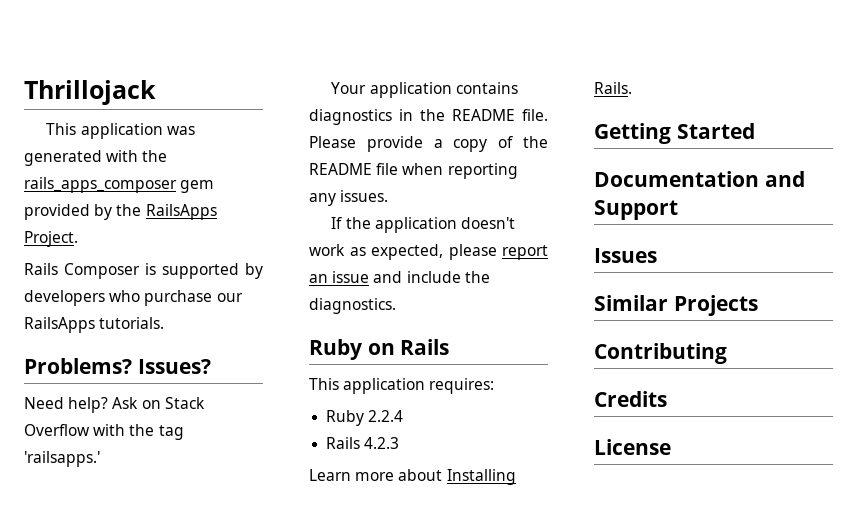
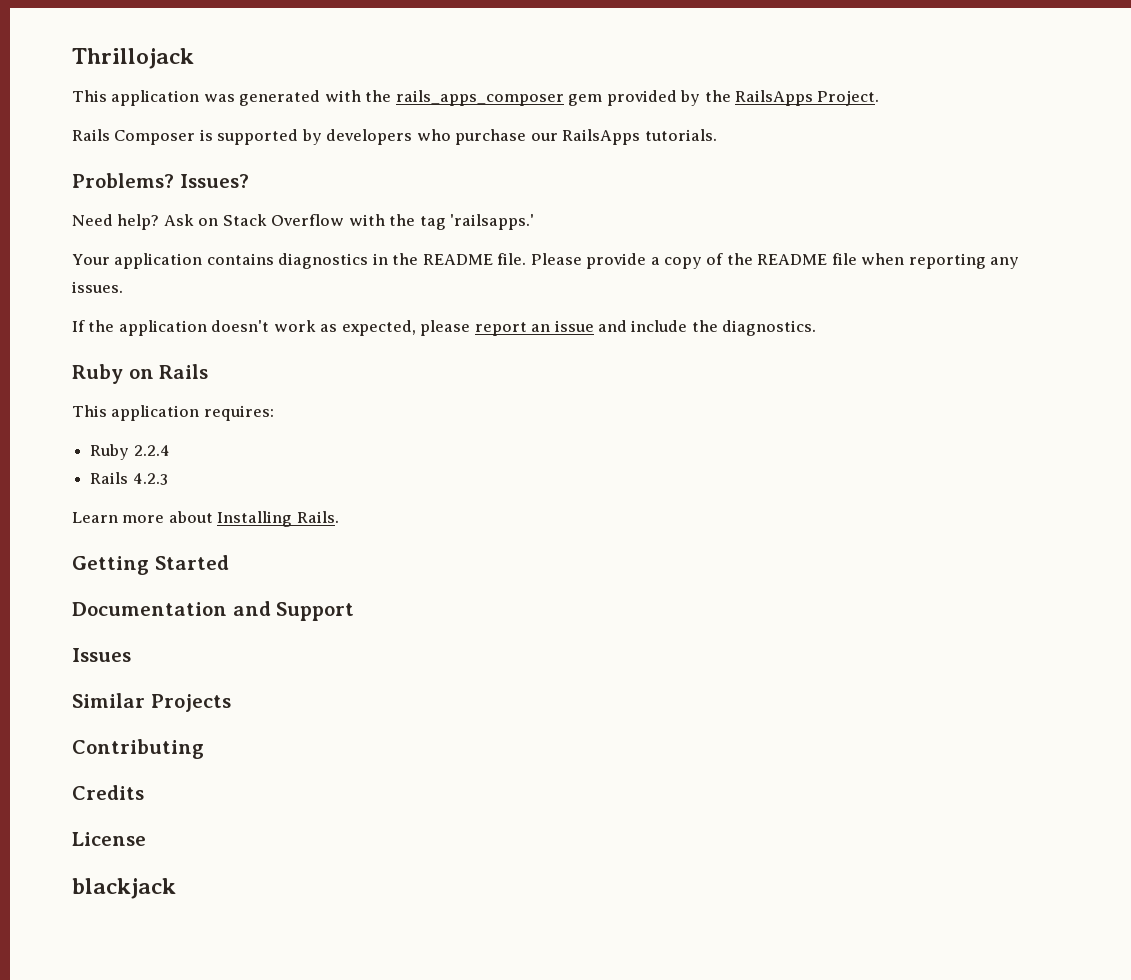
+ blackjack

